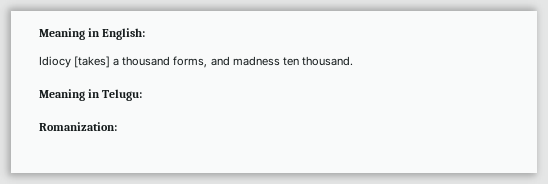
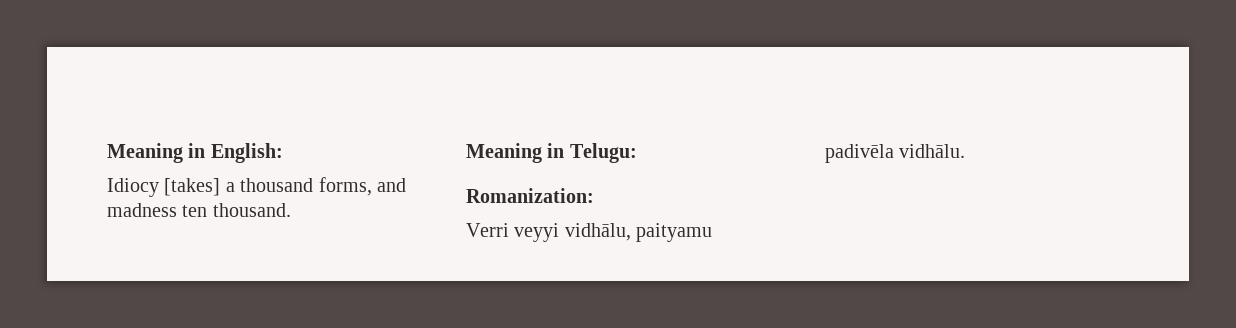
+ Verri veyyi vidhālu, paityamu padivēla vidhālu.

